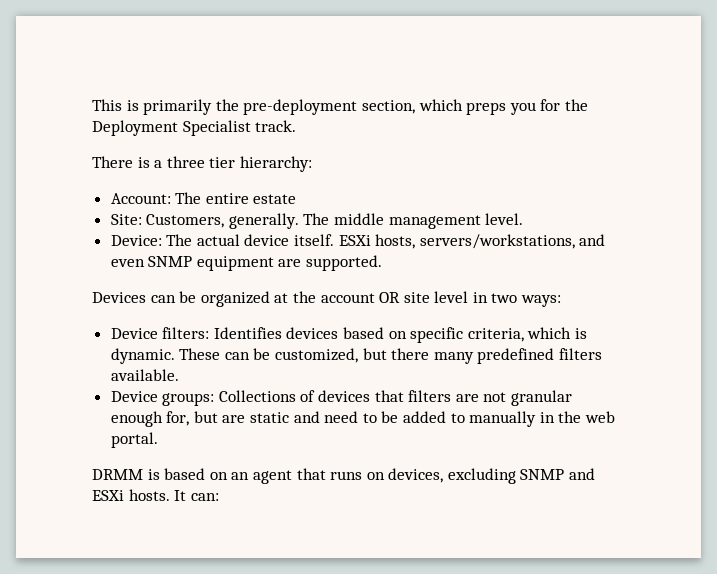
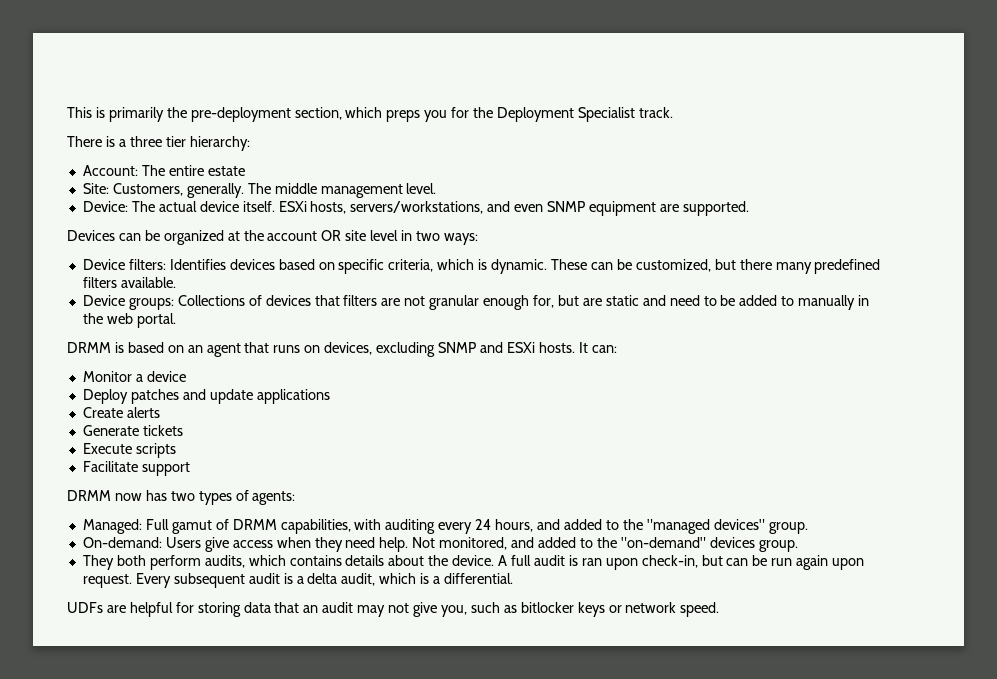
+ Monitor a device
+ Deploy patches and update applications
+ Create alerts
+ Generate tickets
+ Execute scripts
+ Facilitate support
+ DRMM now has two types of agents:
+ Managed: Full gamut of DRMM capabilities, with auditing every 24 hours, and added to the "managed devices" group.
+ On-demand: Users give access when they need help. Not monitored, and added to the "on-demand" devices group.
+ They both perform audits, which contains details about the device. A full audit is ran upon check-in, but can be run again upon request. Every subsequent audit is a delta audit, which is a differential.
+ UDFs are helpful for storing data that an audit may not give you, such as bitlocker keys or network speed.

